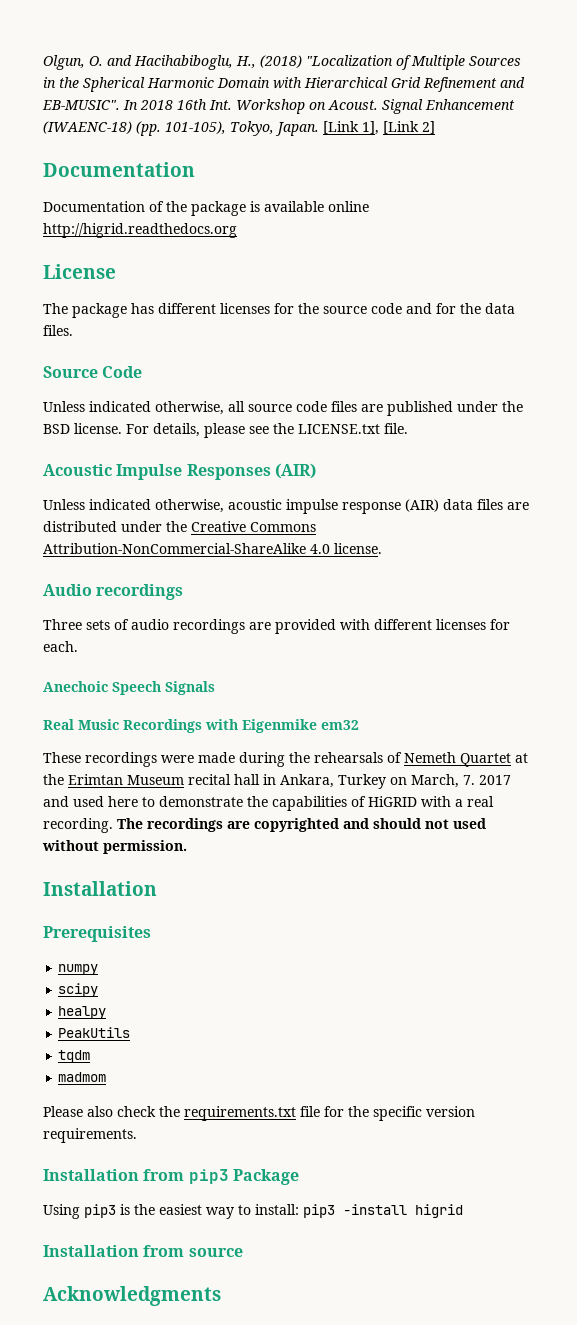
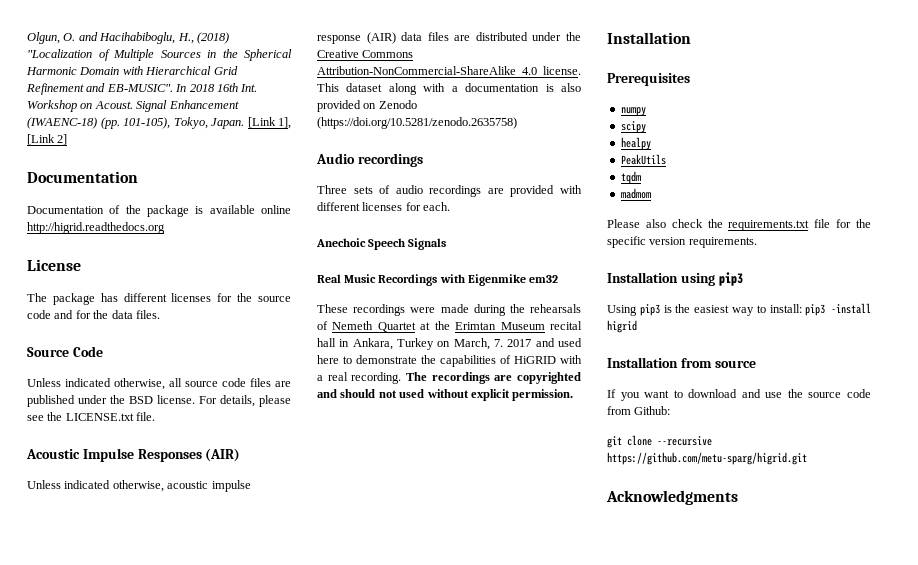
+ This dataset along with a documentation is also provided on Zenodo (https://doi.org/10.5281/zenodo.2635758)
- The recordings are copyrighted and should not used without permission.
+ The recordings are copyrighted and should not used without explicit permission.
- Installation from pip3 Package
+ Installation using pip3
+ If you want to download and use the source code from Github:
+ git clone --recursive https://github.com/metu-sparg/higrid.git

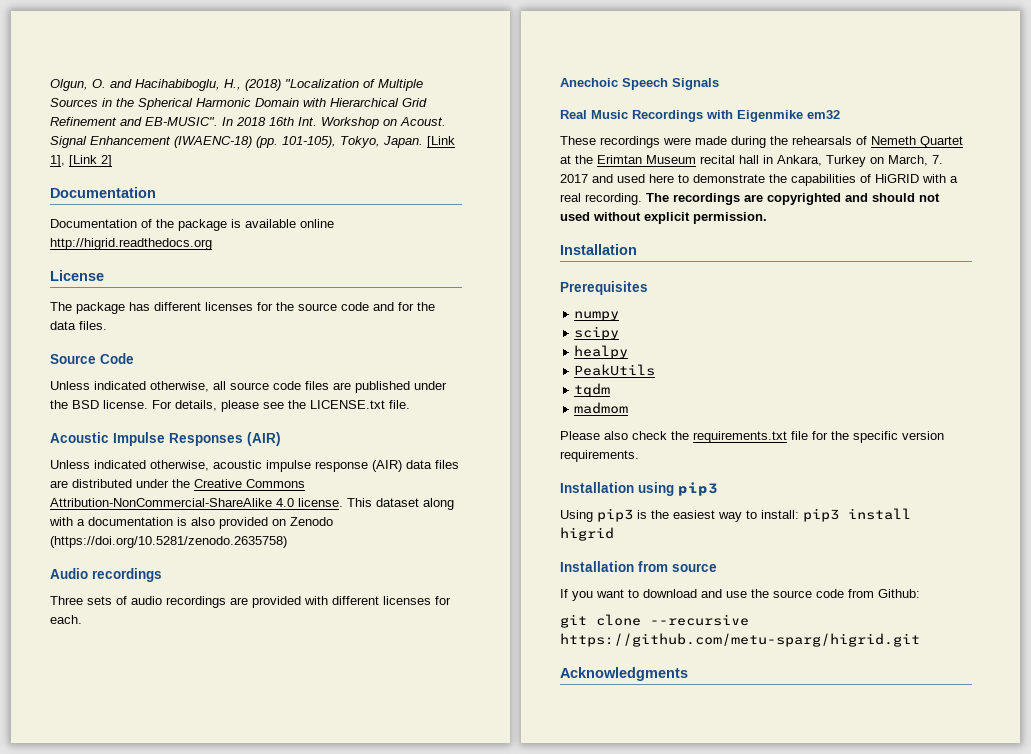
- Using pip3 is the easiest way to install: pip3 -install higrid
+ Using pip3 is the easiest way to install: pip3 install higrid

